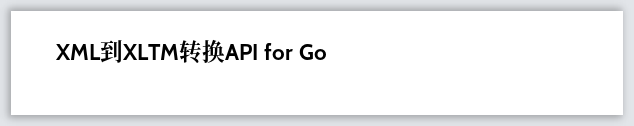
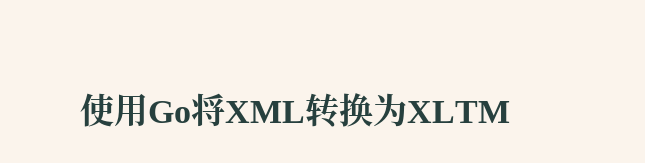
- XML到XLTM转换API for Go
+ 使用Go将XML转换为XLTM

